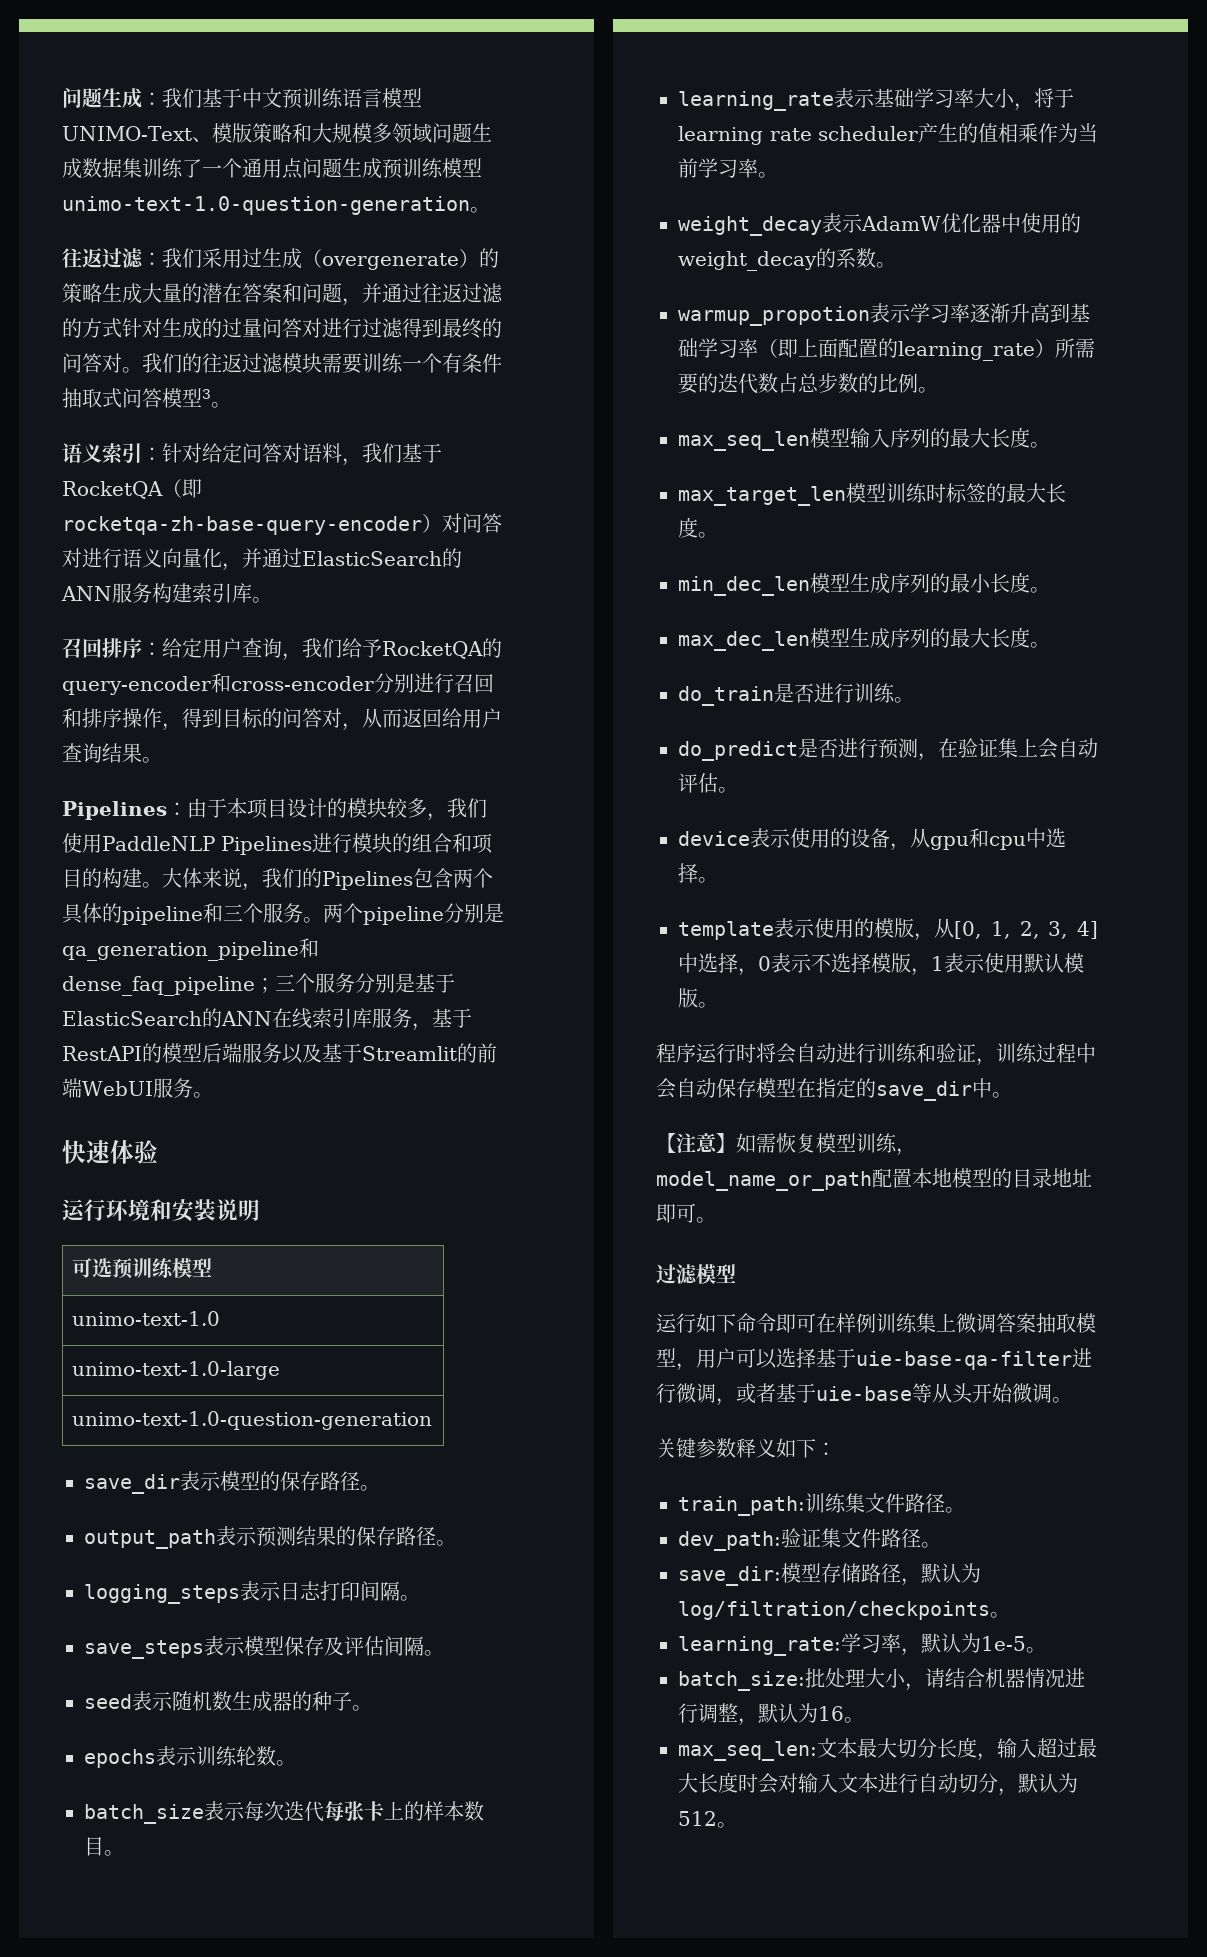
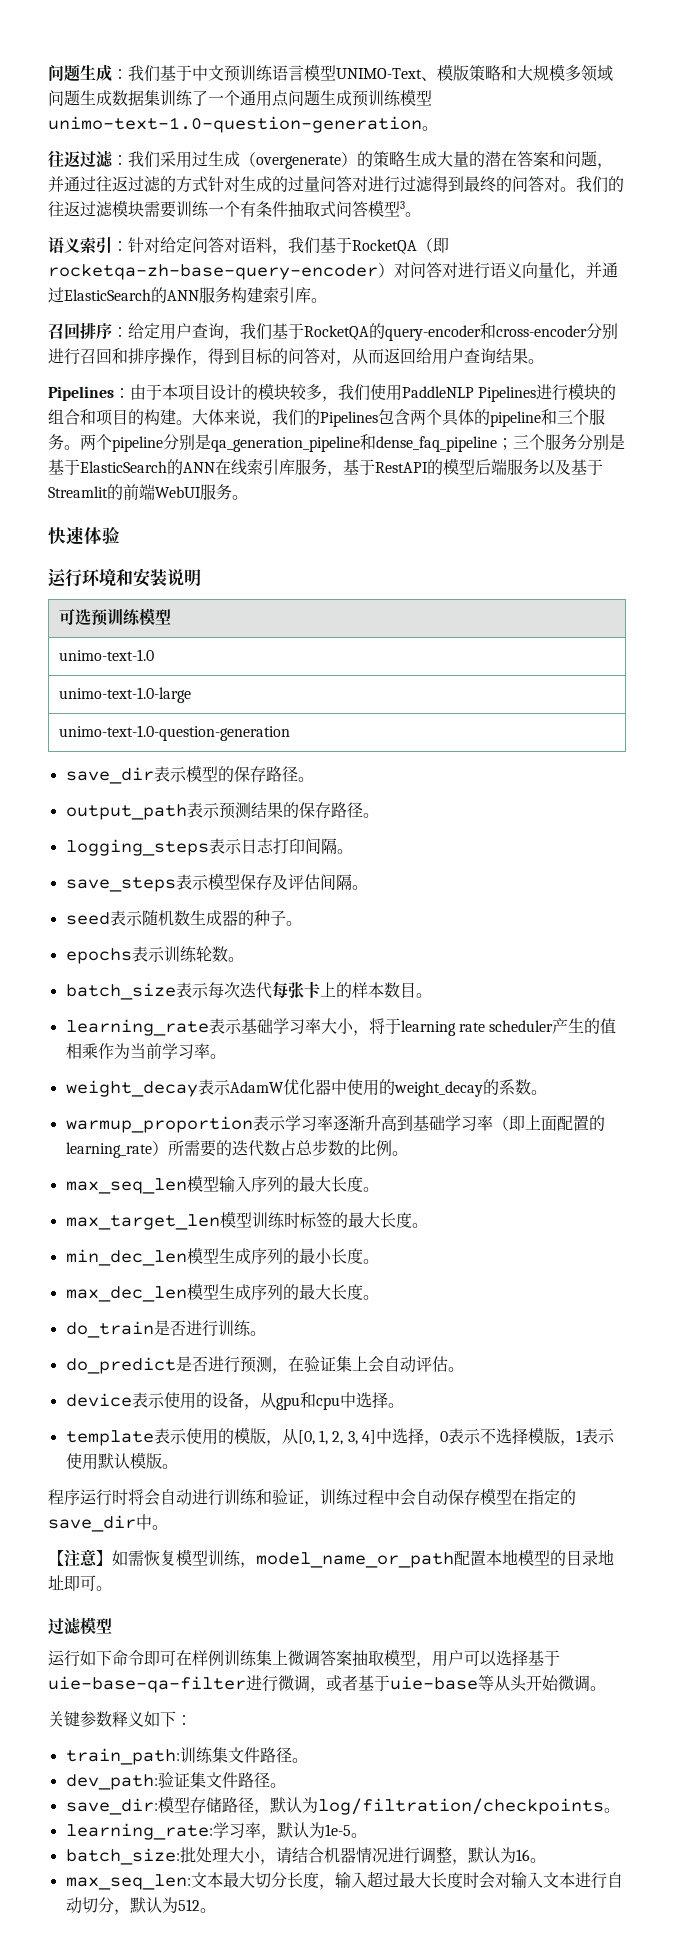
- 召回排序：给定用户查询，我们给予RocketQA的query-encoder和cross-encoder分别进行召回和排序操作，得到目标的问答对，从而返回给用户查询结果。
+ 召回排序：给定用户查询，我们基于RocketQA的query-encoder和cross-encoder分别进行召回和排序操作，得到目标的问答对，从而返回给用户查询结果。
- warmup_propotion表示学习率逐渐升高到基础学习率（即上面配置的learning_rate）所需要的迭代数占总步数的比例。
+ warmup_proportion表示学习率逐渐升高到基础学习率（即上面配置的learning_rate）所需要的迭代数占总步数的比例。

